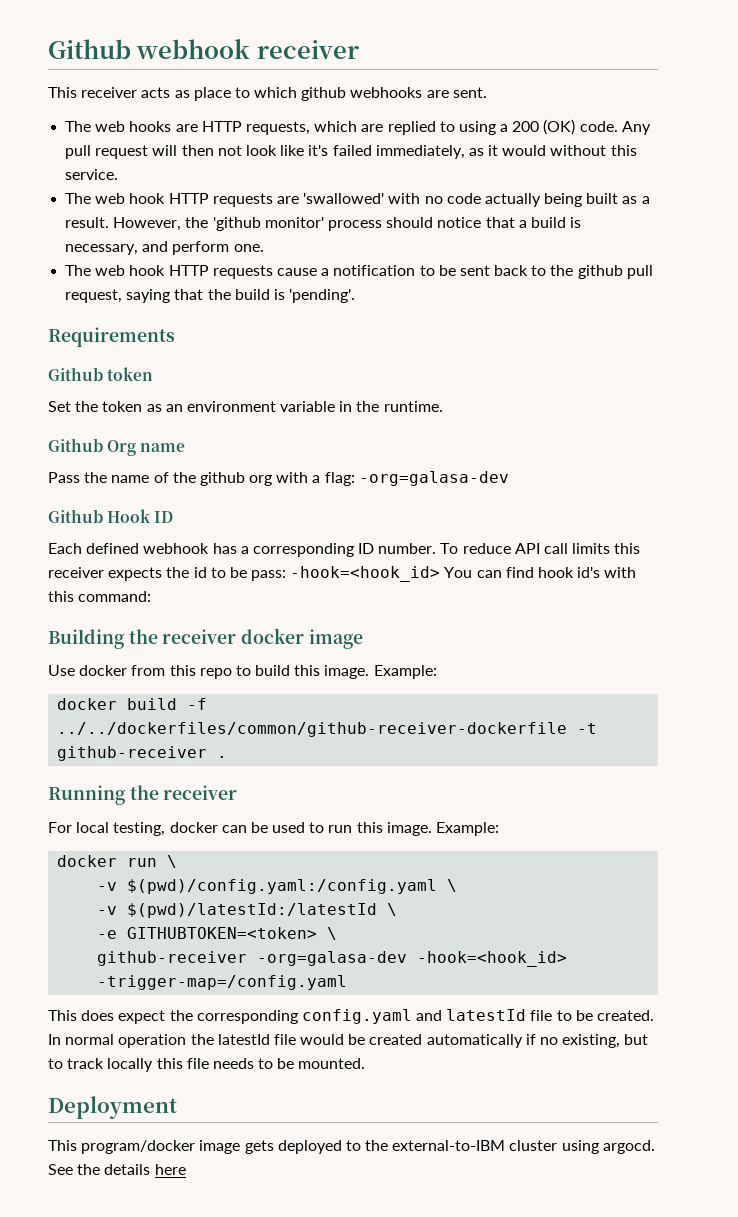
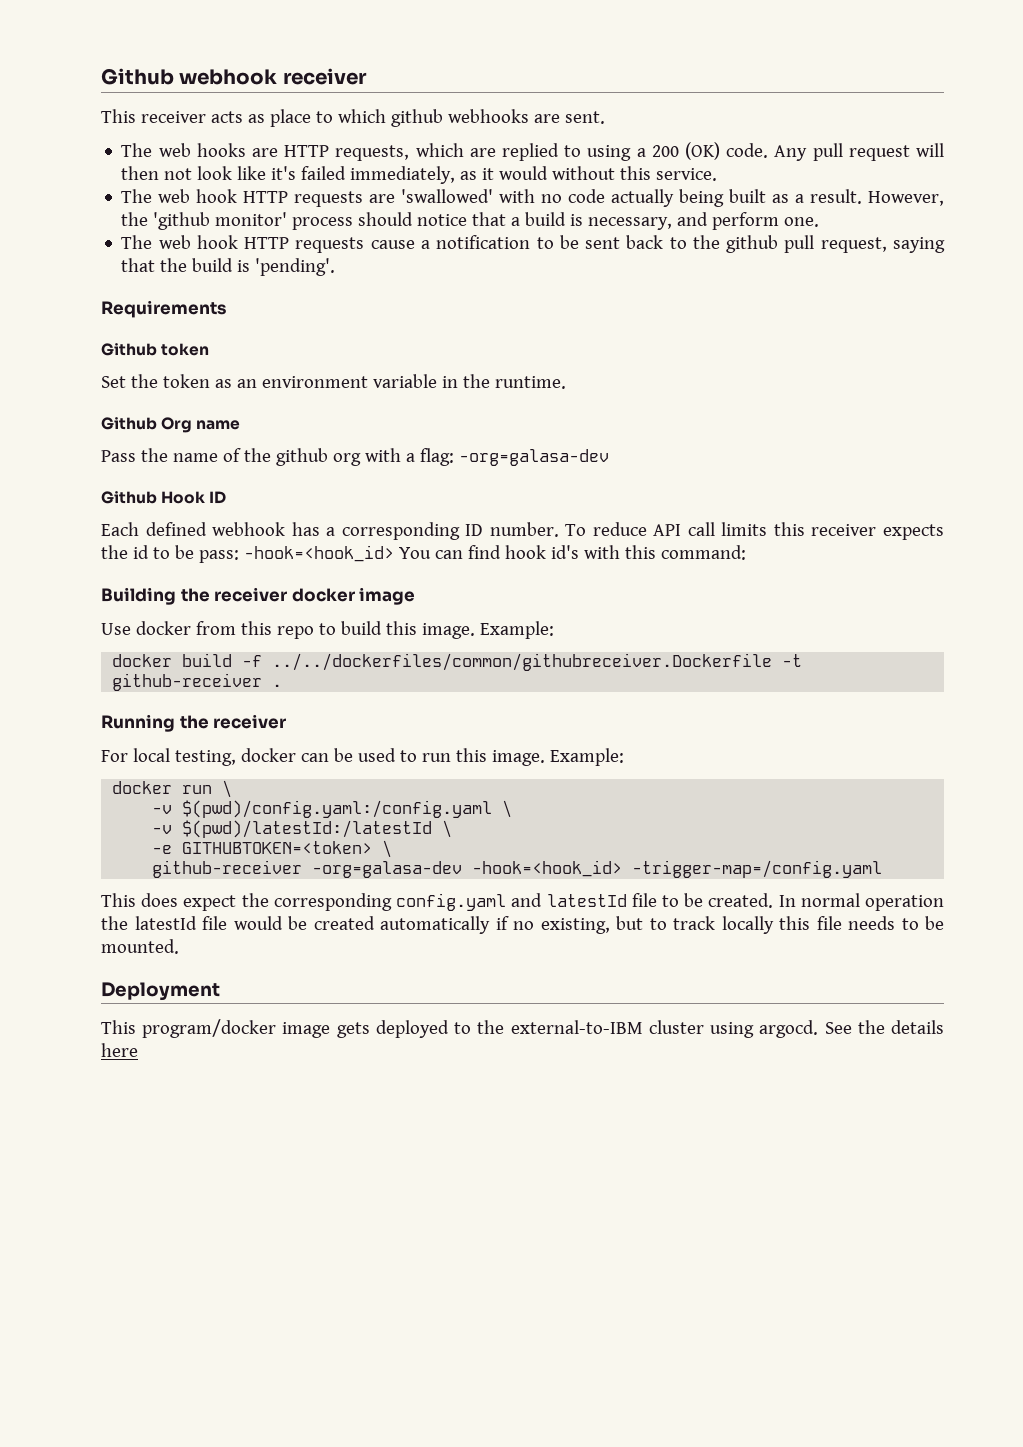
- docker build -f ../../dockerfiles/common/github-receiver-dockerfile -t github-receiver .
+ docker build -f ../../dockerfiles/common/githubreceiver.Dockerfile -t github-receiver .

